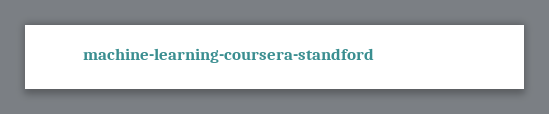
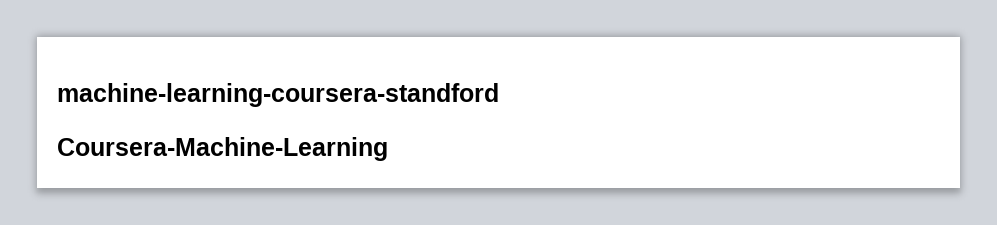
+ Coursera-Machine-Learning

